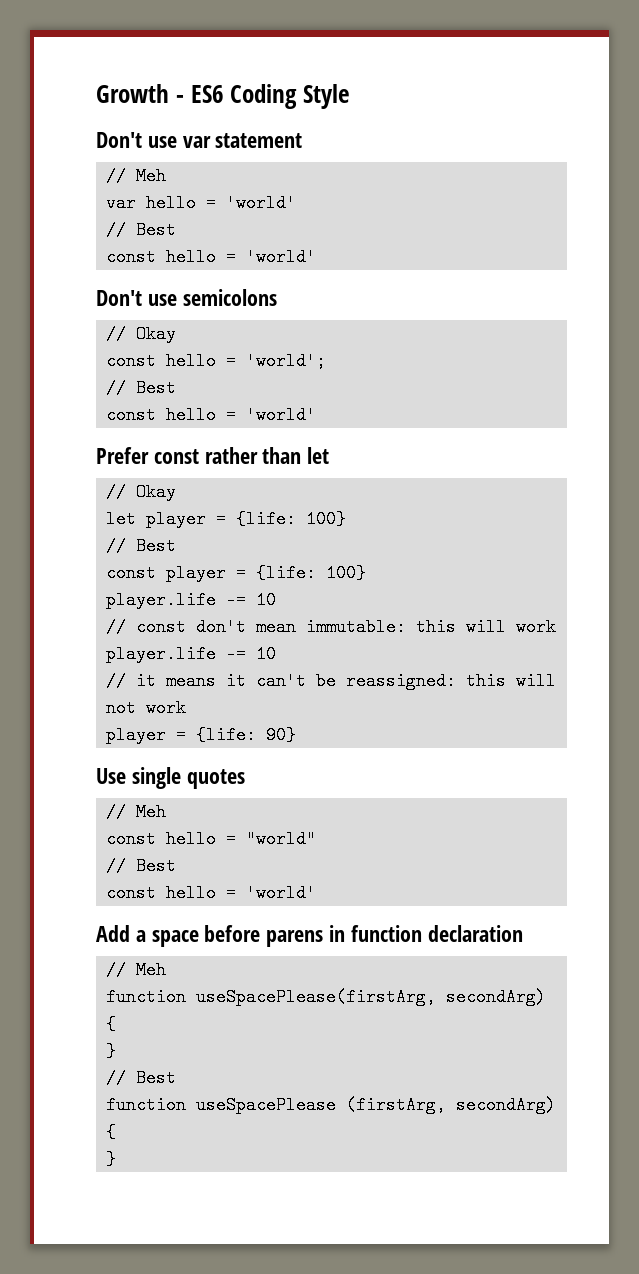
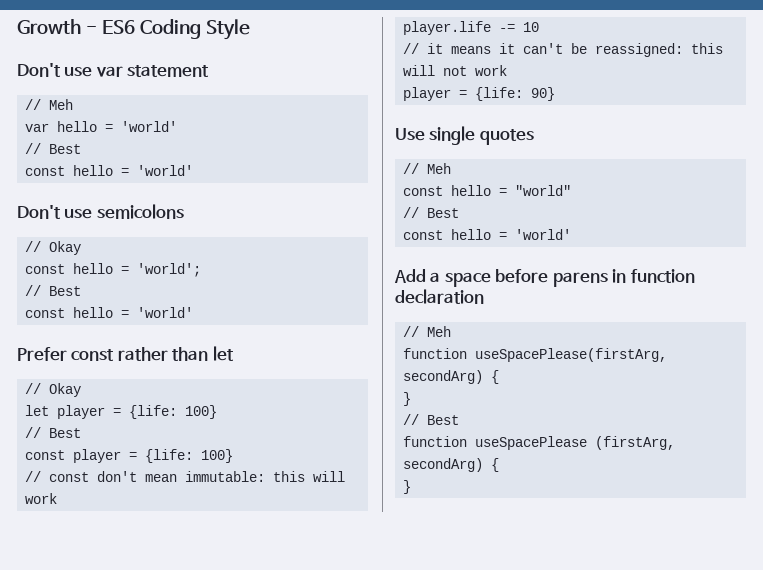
  const player = {life: 100}
- player.life -= 10

